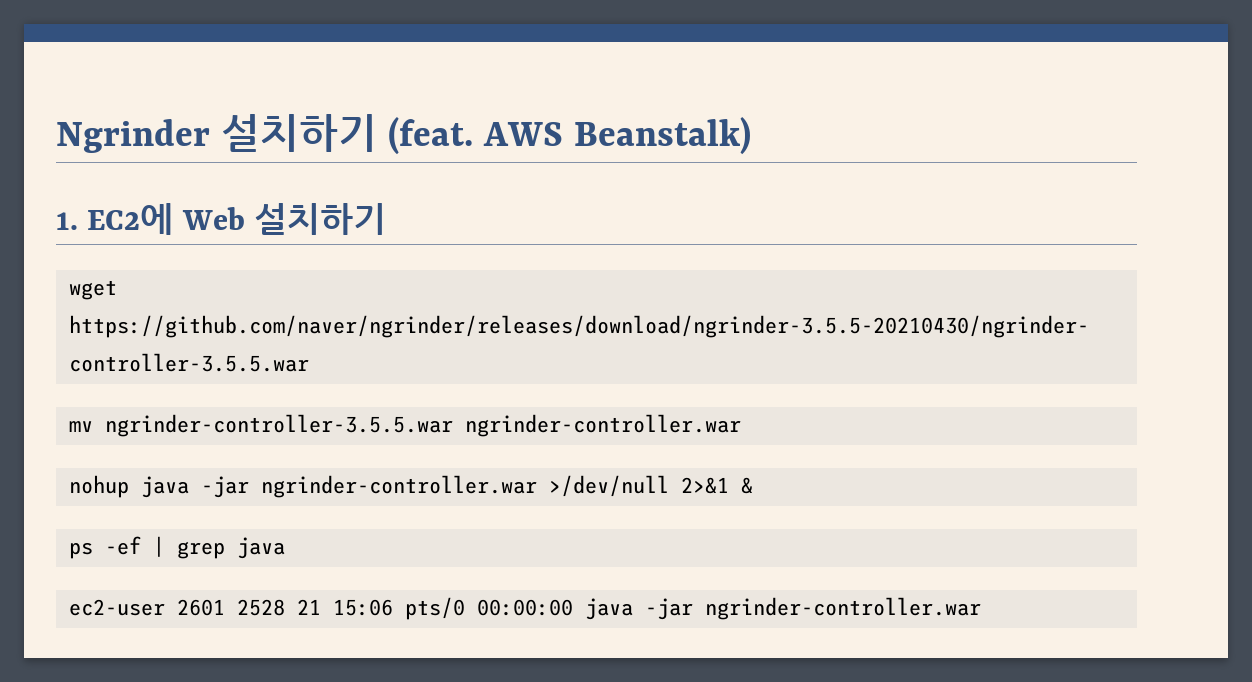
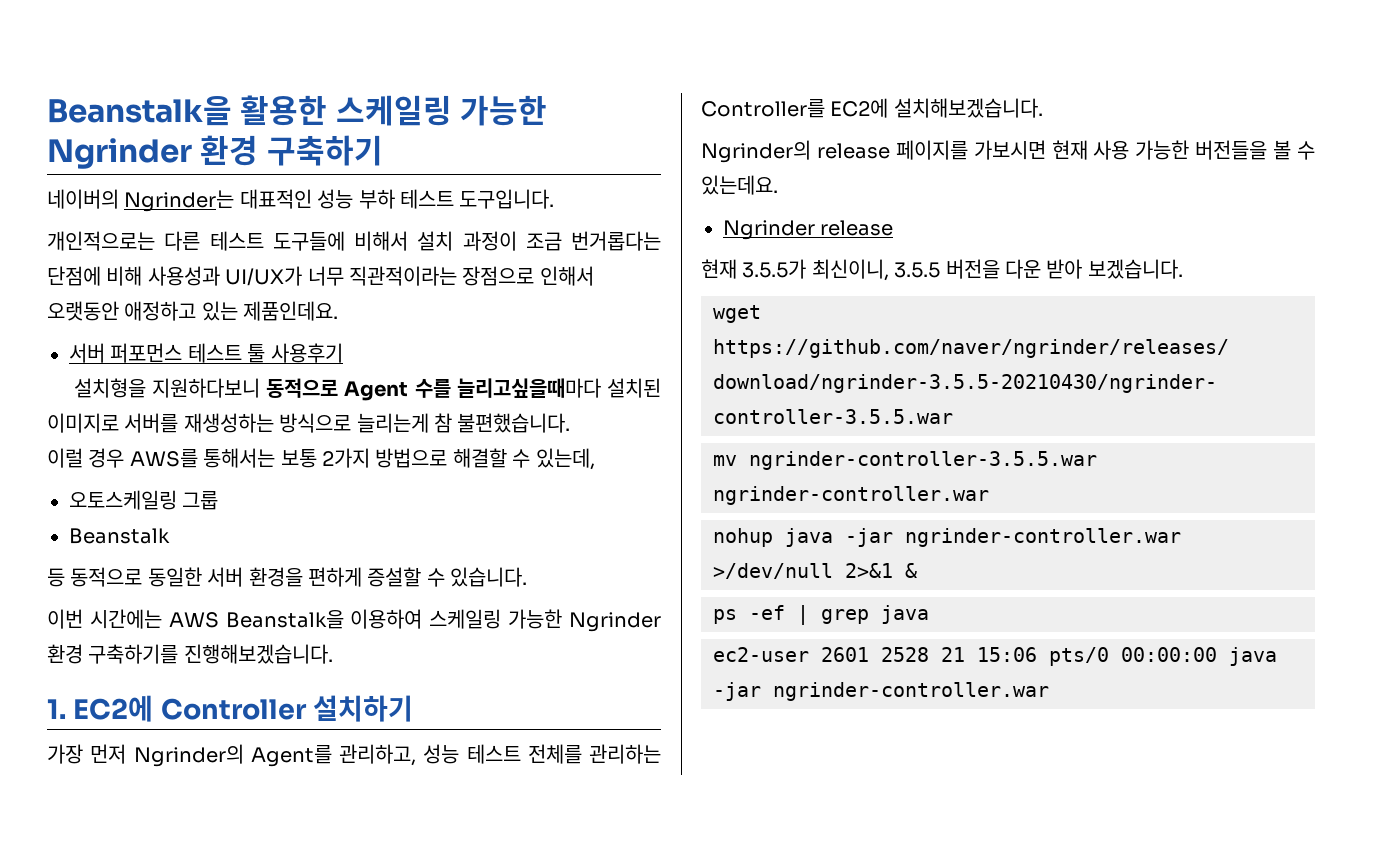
- Ngrinder 설치하기 (feat. AWS Beanstalk)
+ Beanstalk을 활용한 스케일링 가능한 Ngrinder 환경 구축하기
+ 네이버의 Ngrinder는 대표적인 성능 부하 테스트 도구입니다.
+ 개인적으로는 다른 테스트 도구들에 비해서 설치 과정이 조금 번거롭다는 단점에 비해 사용성과 UI/UX가 너무 직관적이라는 장점으로 인해서 오랫동안 애정하고 있는 제품인데요.
+ 서버 퍼포먼스 테스트 툴 사용후기
+ 설치형을 지원하다보니 동적으로 Agent 수를 늘리고싶을때마다 설치된 이미지로 서버를 재생성하는 방식으로 늘리는게 참 불편했습니다.
+ 이럴 경우 AWS를 통해서는 보통 2가지 방법으로 해결할 수 있는데,
+ 오토스케일링 그룹
+ Beanstalk
+ 등 동적으로 동일한 서버 환경을 편하게 증설할 수 있습니다.
+ 이번 시간에는 AWS Beanstalk을 이용하여 스케일링 가능한 Ngrinder 환경 구축하기를 진행해보겠습니다.
- 1. EC2에 Web 설치하기
+ 1. EC2에 Controller 설치하기
+ 가장 먼저 Ngrinder의 Agent를 관리하고, 성능 테스트 전체를 관리하는 Controller를 EC2에 설치해보겠습니다.
+ Ngrinder의 release 페이지를 가보시면 현재 사용 가능한 버전들을 볼 수 있는데요.
+ Ngrinder release
+ 현재 3.5.5가 최신이니, 3.5.5 버전을 다운 받아 보겠습니다.

